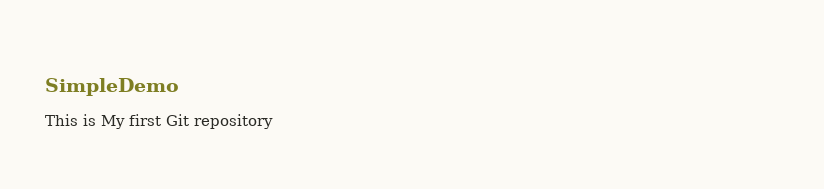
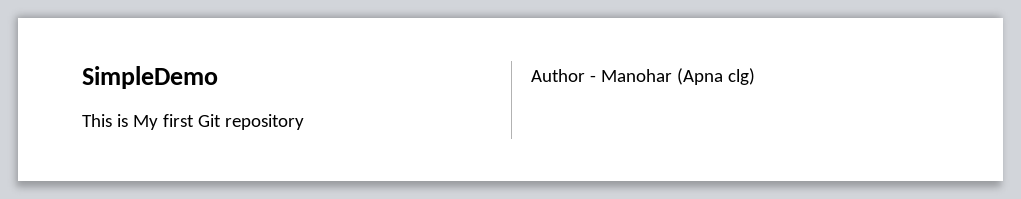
+ Author - Manohar (Apna clg)

